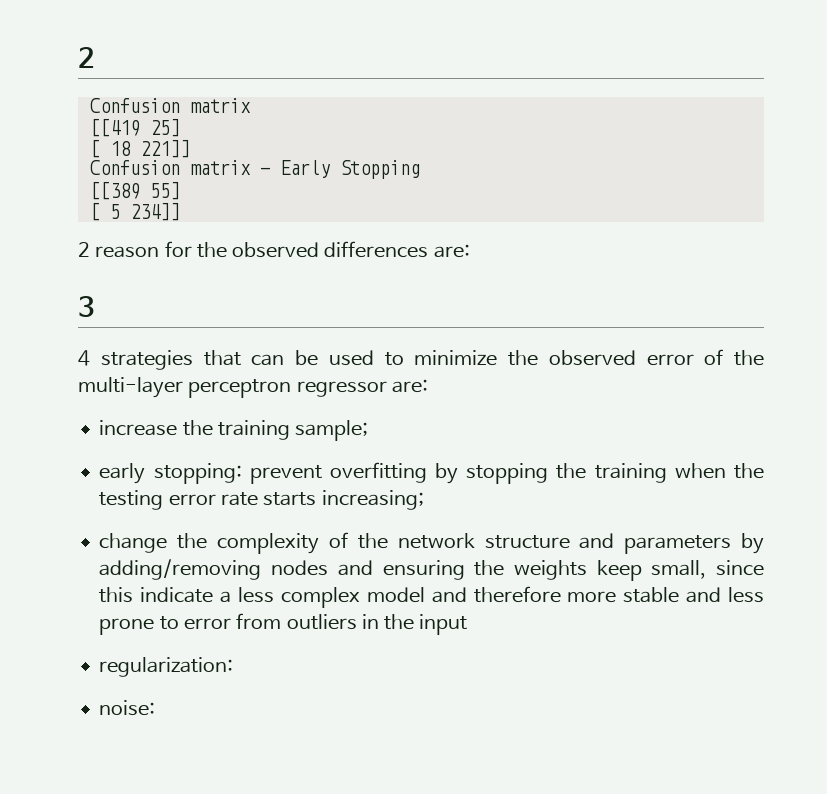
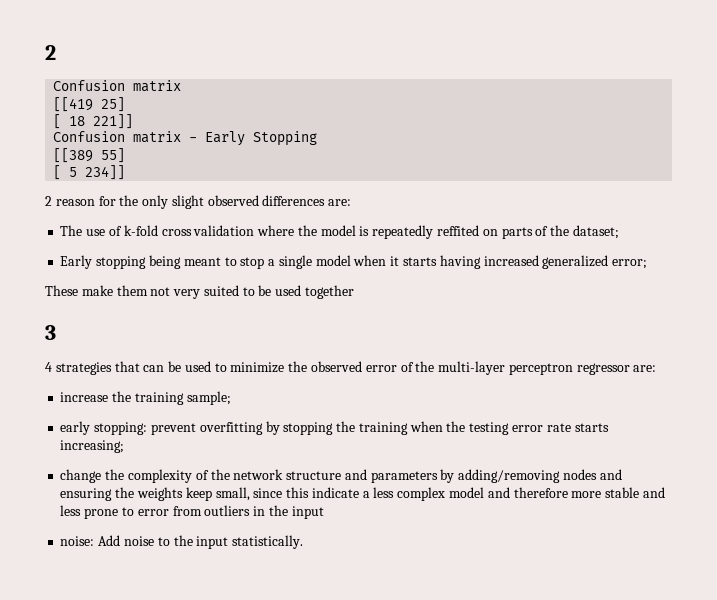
- 2 reason for the observed differences are:
+ 2 reason for the only slight observed differences are:
+ The use of k-fold cross validation where the model is repeatedly reffited on parts of the dataset;
+ Early stopping being meant to stop a single model when it starts having increased generalized error;
+ These make them not very suited to be used together
- regularization:
- noise:
+ noise: Add noise to the input statistically.

